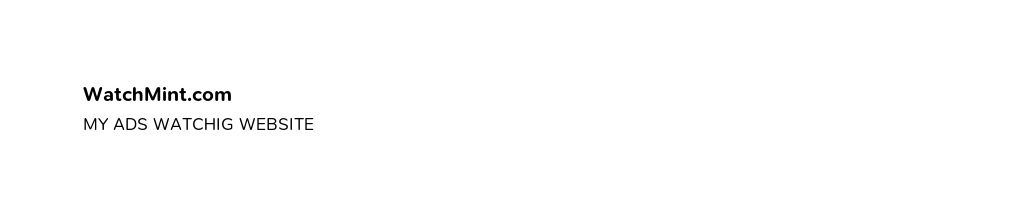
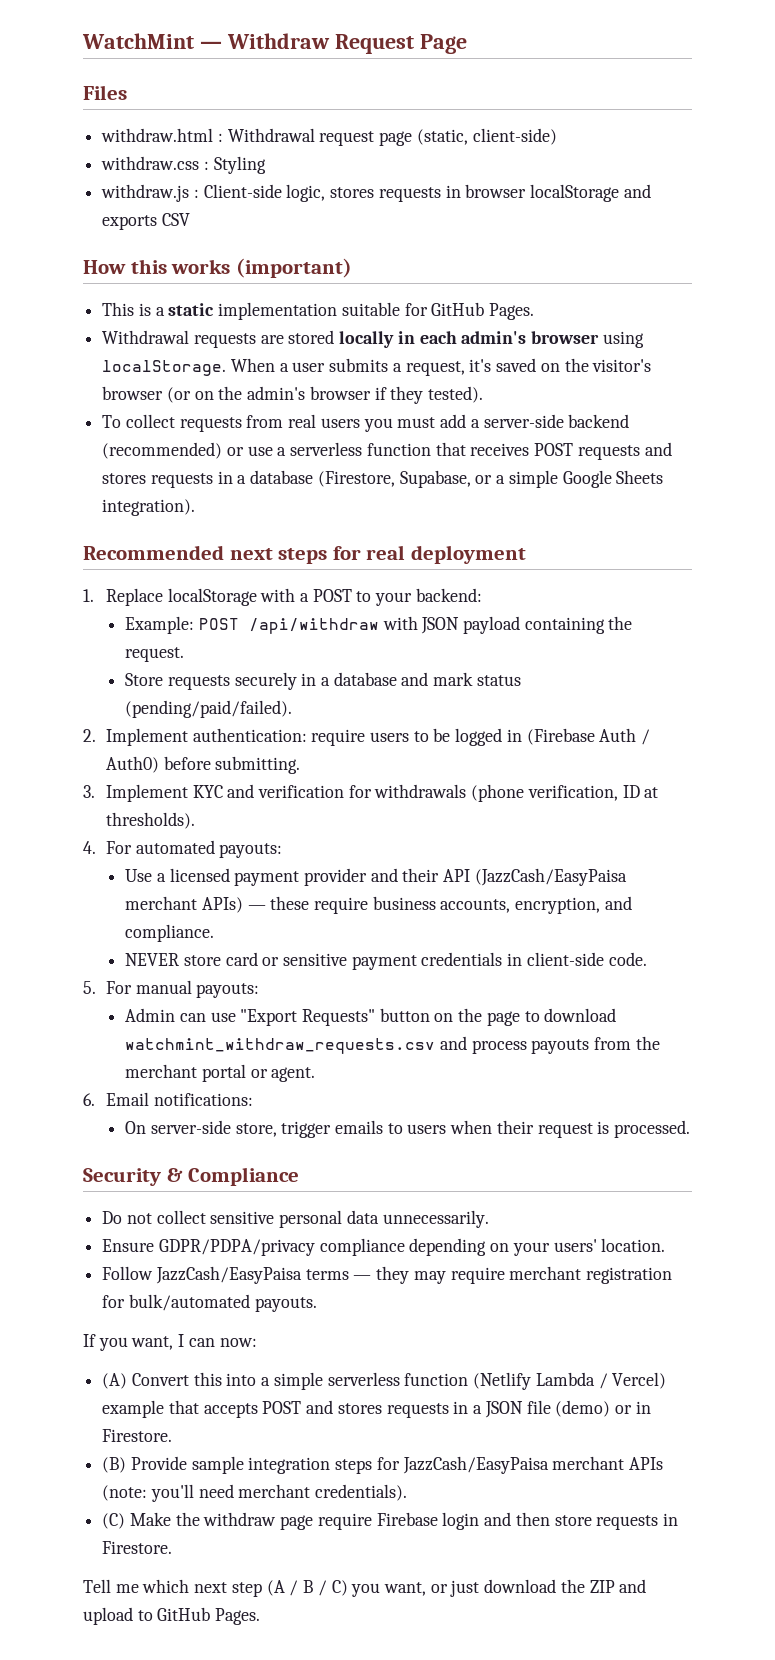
- WatchMint.com
- MY ADS WATCHIG WEBSITE
+ WatchMint — Withdraw Request Page
+ Files
+ withdraw.html : Withdrawal request page (static, client-side)
+ withdraw.css : Styling
+ withdraw.js : Client-side logic, stores requests in browser localStorage and exports CSV
+ How this works (important)
+ This is a static implementation suitable for GitHub Pages.
+ Withdrawal requests are stored locally in each admin's browser using localStorage. When a user submits a request, it's saved on the visitor's browser (or on the admin's browser if they tested).
+ To collect requests from real users you must add a server-side backend (recommended) or use a serverless function that receives POST requests and stores requests in a database (Firestore, Supabase, or a simple Google Sheets integration).
+ Recommended next steps for real deployment
+ 1. Replace localStorage with a POST to your backend:
+ Example: POST /api/withdraw with JSON payload containing the request.
+ Store requests securely in a database and mark status (pending/paid/failed).
+ 2. Implement authentication: require users to be logged in (Firebase Auth / Auth0) before submitting.
+ 3. Implement KYC and verification for withdrawals (phone verification, ID at thresholds).
+ 4. For automated payouts:
+ Use a licensed payment provider and their API (JazzCash/EasyPaisa merchant APIs) — these require business accounts, encryption, and compliance.
+ NEVER store card or sensitive payment credentials in client-side code.
+ 5. For manual payouts:
+ Admin can use "Export Requests" button on the page to download watchmint_withdraw_requests.csv and process payouts from the merchant portal or agent.
+ 6. Email notifications:
+ On server-side store, trigger emails to users when their request is processed.
+ Security & Compliance
+ Do not collect sensitive personal data unnecessarily.
+ Ensure GDPR/PDPA/privacy compliance depending on your users' location.
+ Follow JazzCash/EasyPaisa terms — they may require merchant registration for bulk/automated payouts.
+ If you want, I can now:
+ (A) Convert this into a simple serverless function (Netlify Lambda / Vercel) example that accepts POST and stores requests in a JSON file (demo) or in Firestore.
+ (B) Provide sample integration steps for JazzCash/EasyPaisa merchant APIs (note: you'll need merchant credentials).
+ (C) Make the withdraw page require Firebase login and then store requests in Firestore.
+ Tell me which next step (A / B / C) you want, or just download the ZIP and upload to GitHub Pages.

